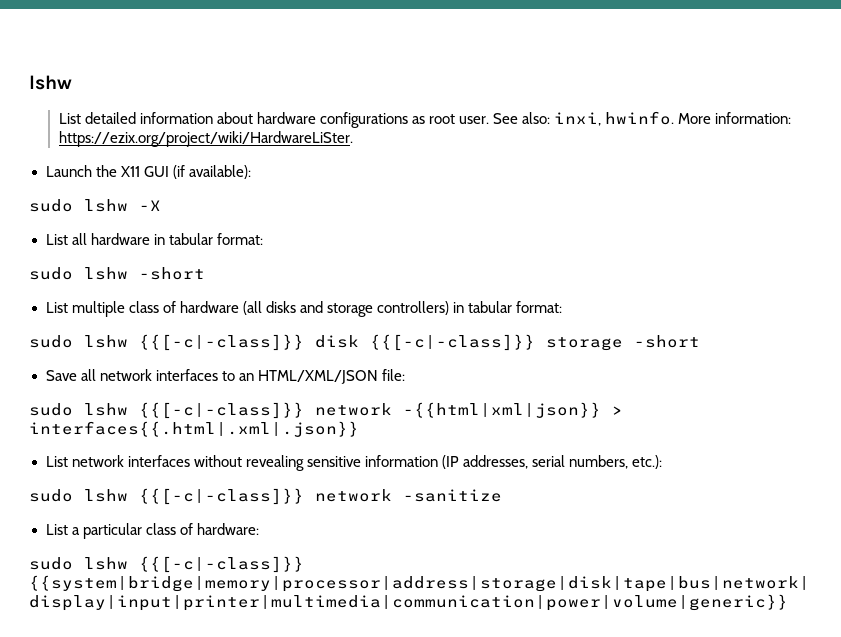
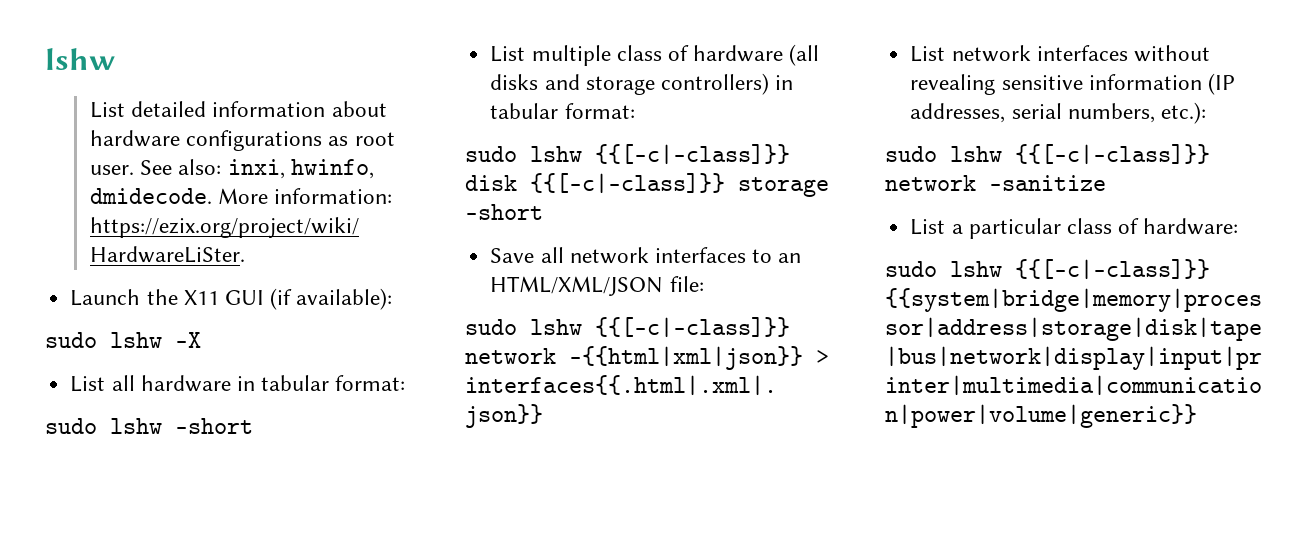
- See also: inxi, hwinfo.
+ See also: inxi, hwinfo, dmidecode.

